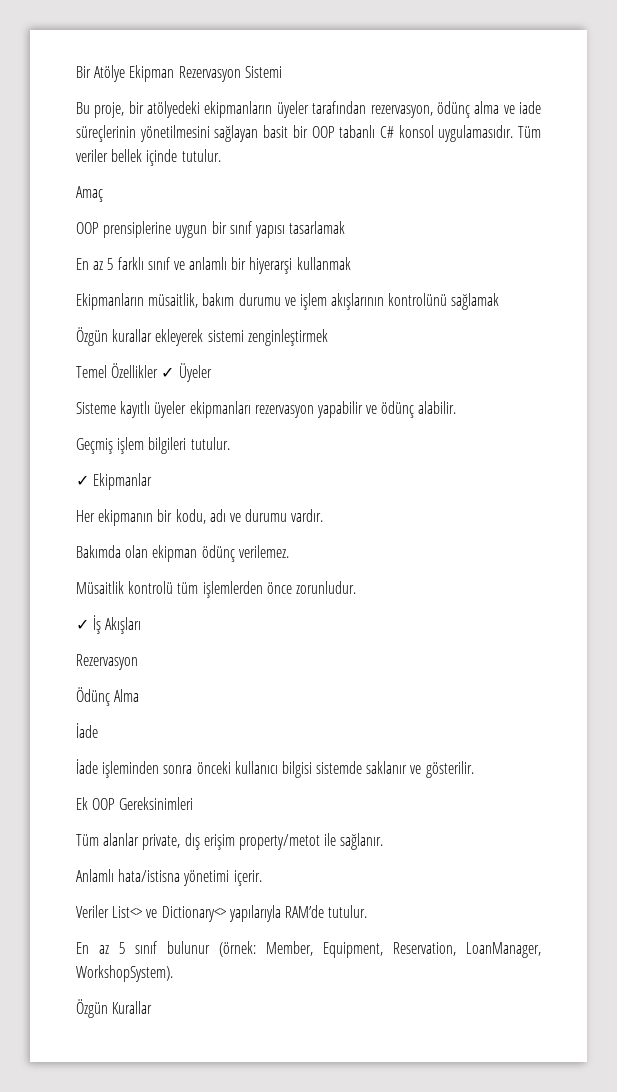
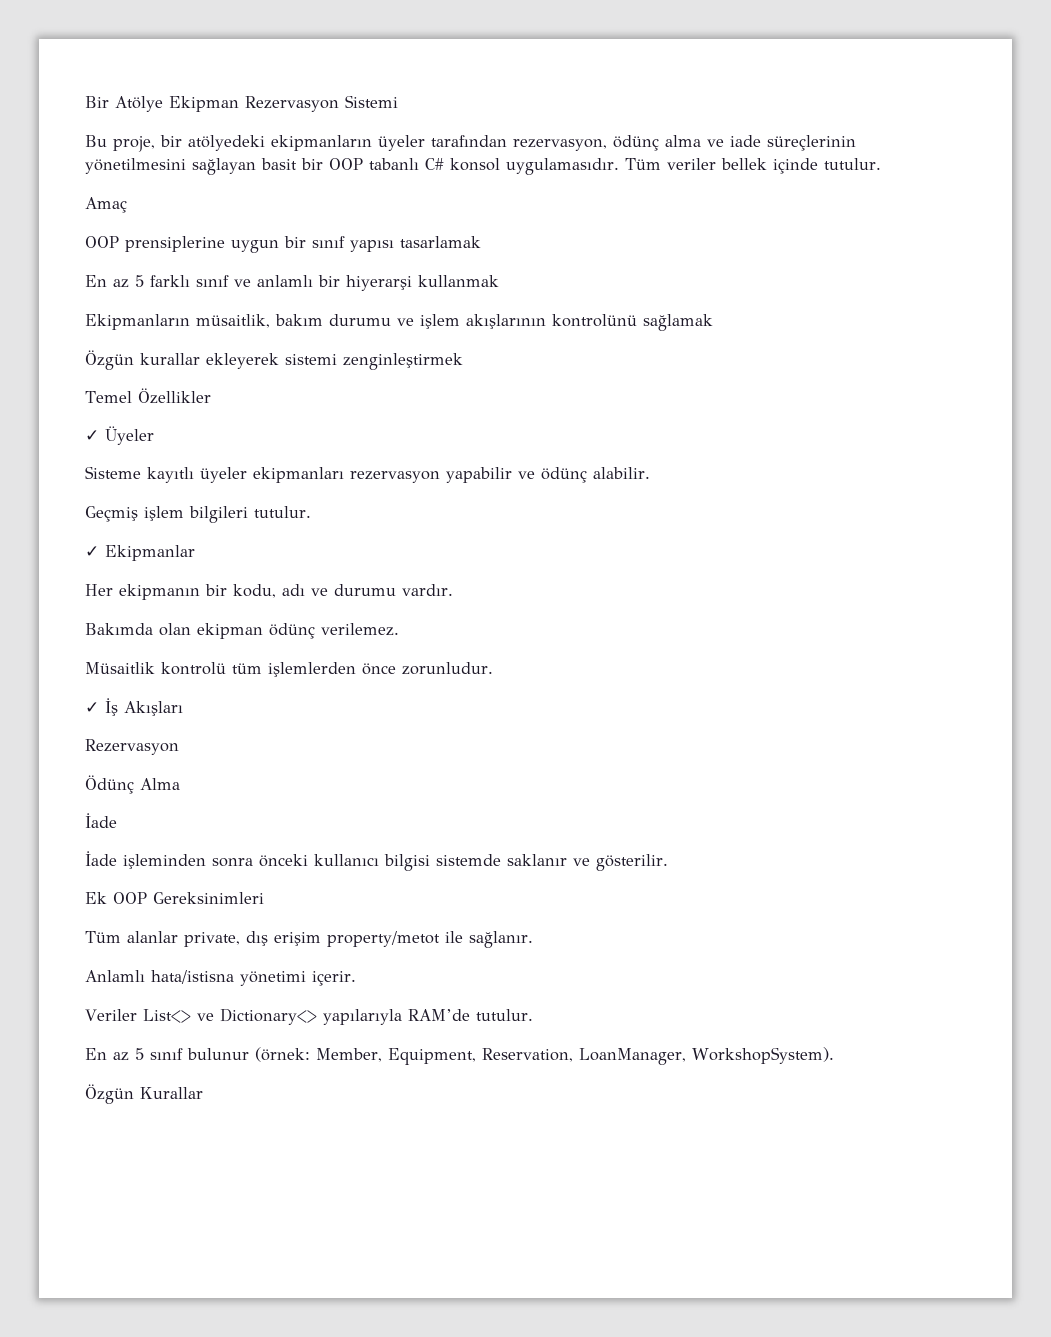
- Temel Özellikler ✓ Üyeler
+ Temel Özellikler
+ ✓ Üyeler

